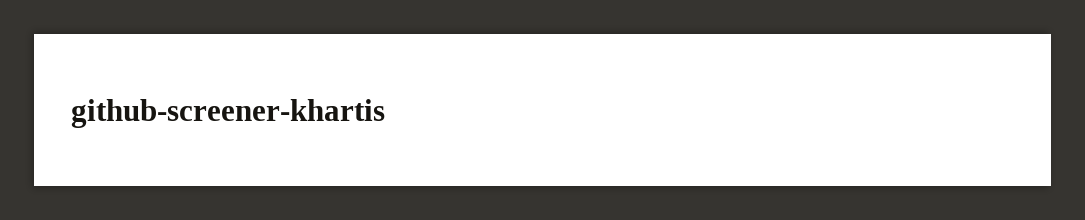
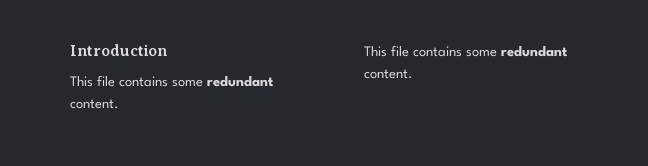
- github-screener-khartis
+ Introduction
+ This file contains some redundant content.
+ This file contains some redundant content.

